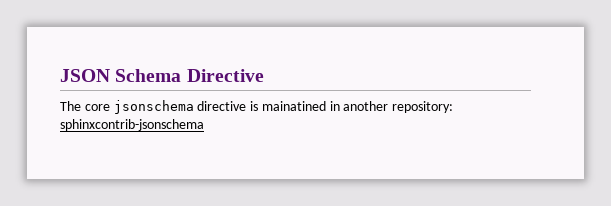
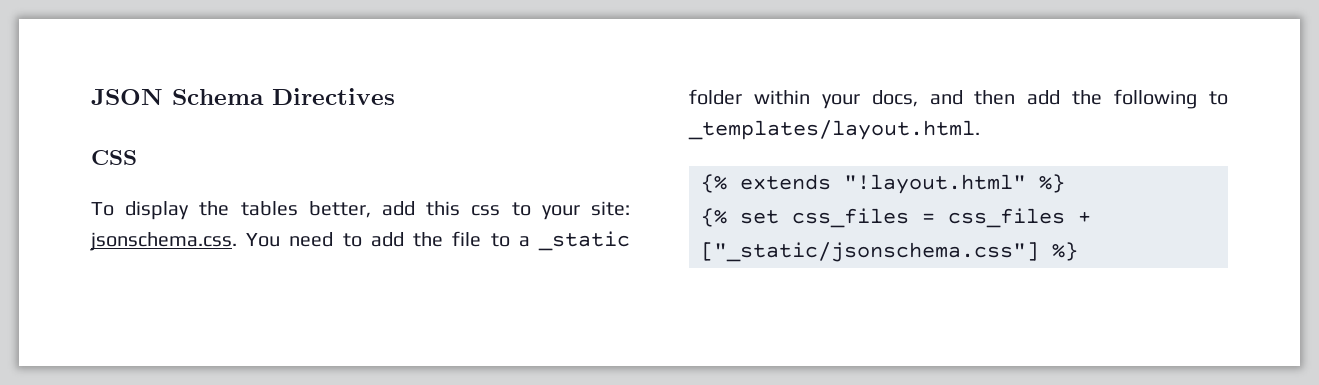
- JSON Schema Directive
- The core jsonschema directive is mainatined in another repository: sphinxcontrib-jsonschema
+ JSON Schema Directives
+ CSS
+ To display the tables better, add this css to your site: jsonschema.css. You need to add the file to a _static folder within your docs, and then add the following to _templates/layout.html.
+ {% extends "!layout.html" %}
+ {% set css_files = css_files + ["_static/jsonschema.css"] %}

